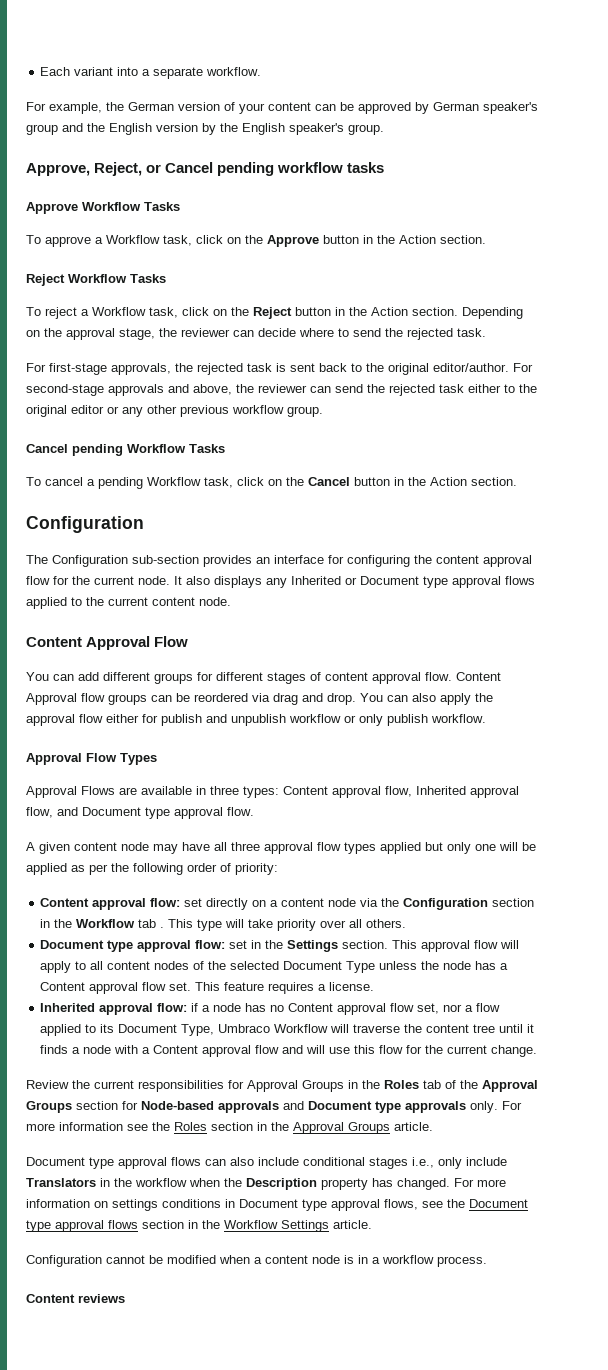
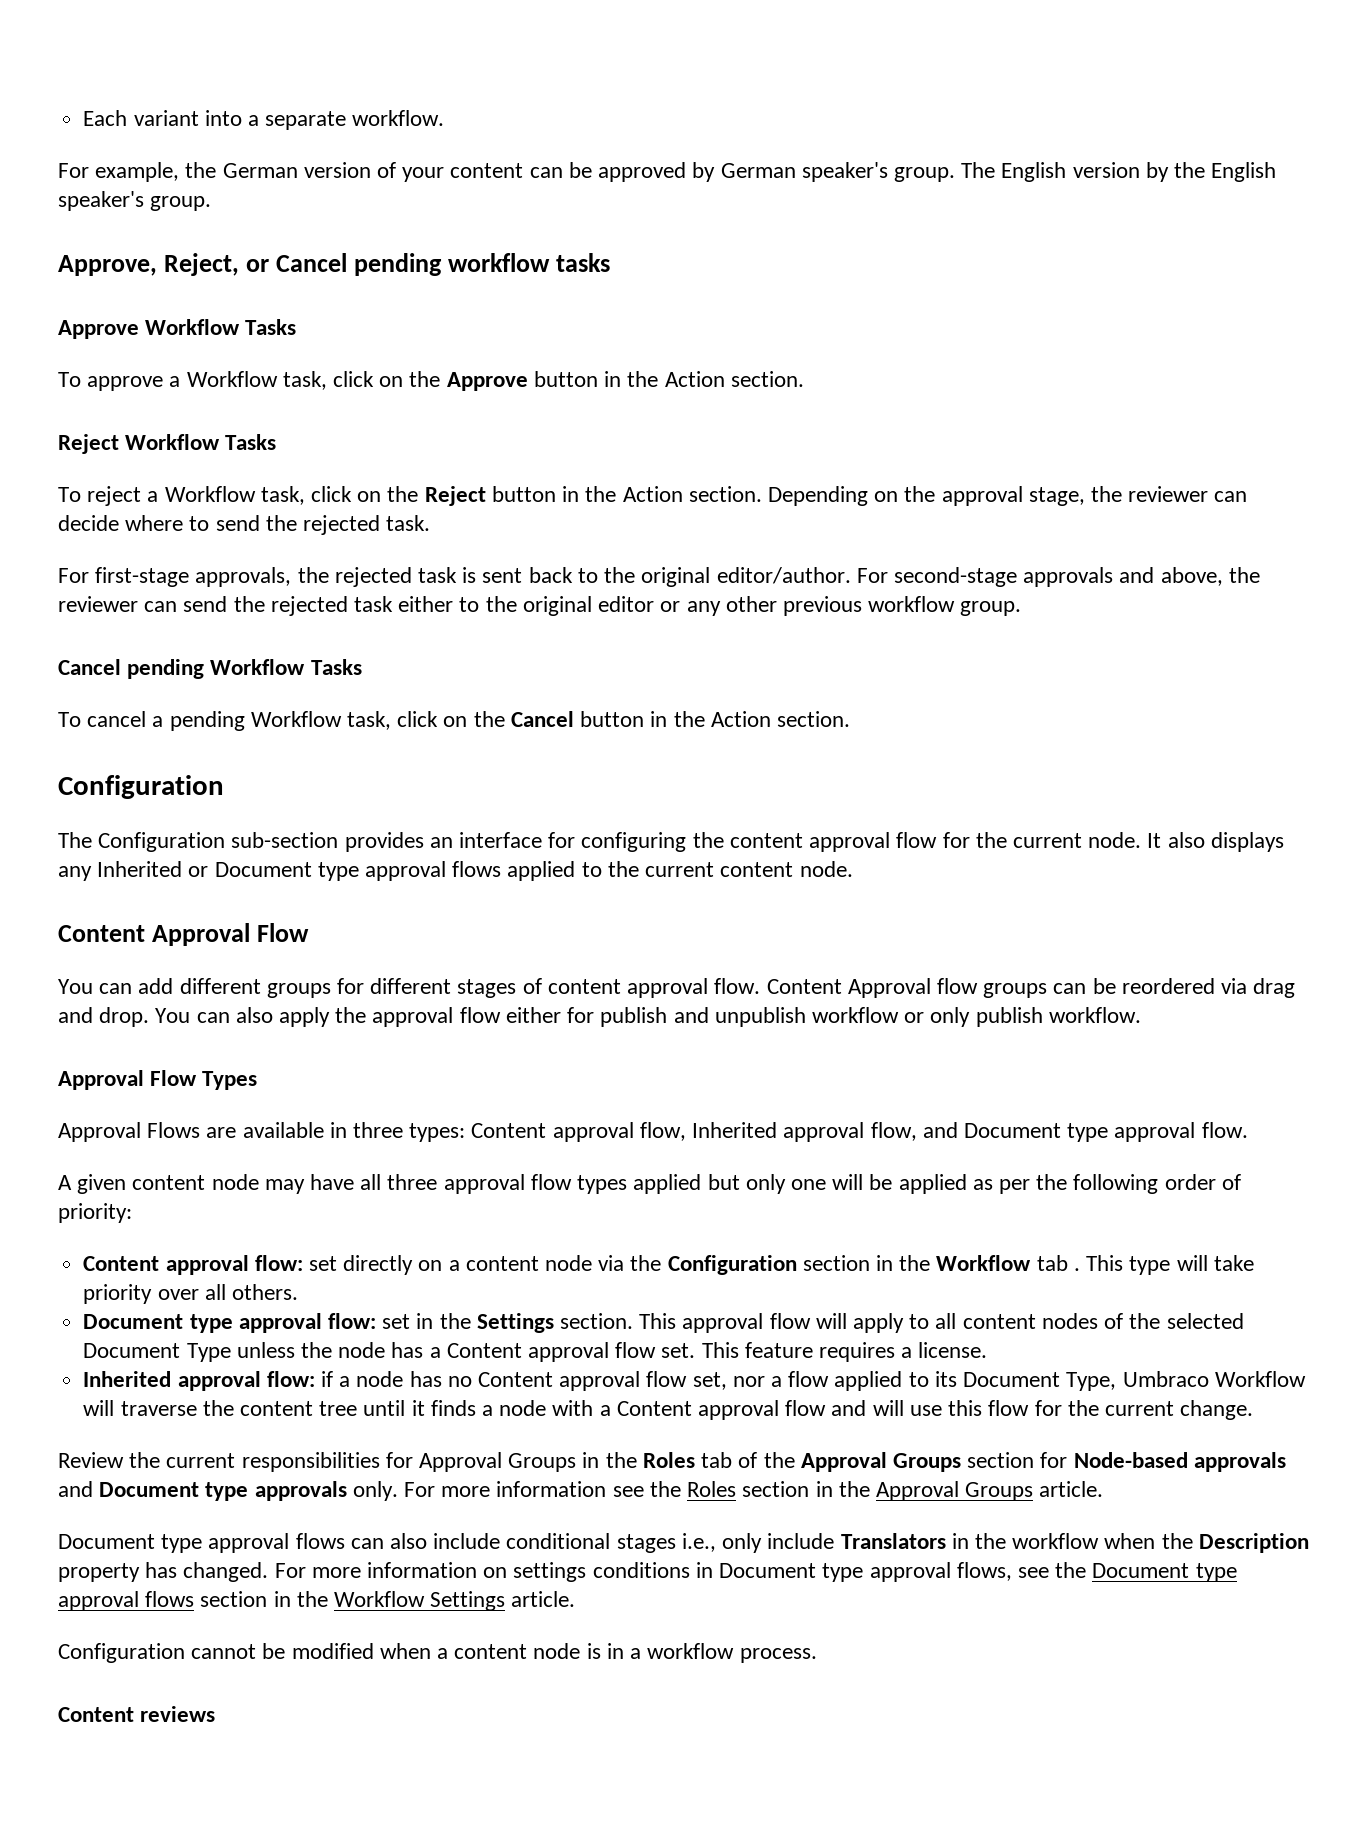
- For example, the German version of your content can be approved by German speaker's group and the English version by the English speaker's group.
+ For example, the German version of your content can be approved by German speaker's group. The English version by the English speaker's group.

